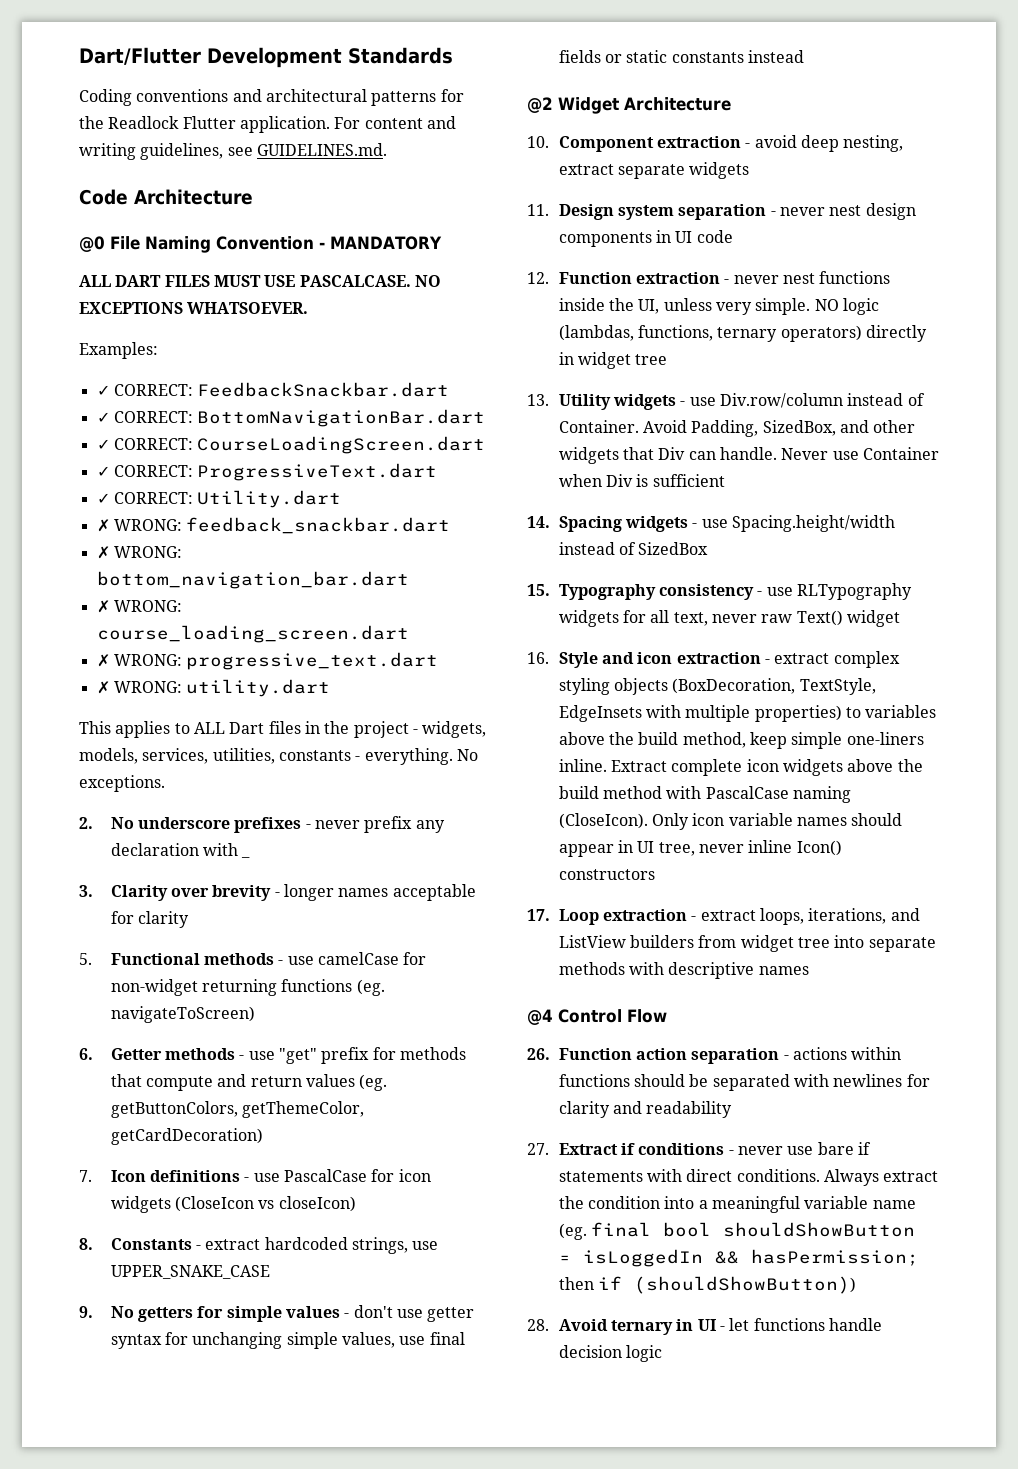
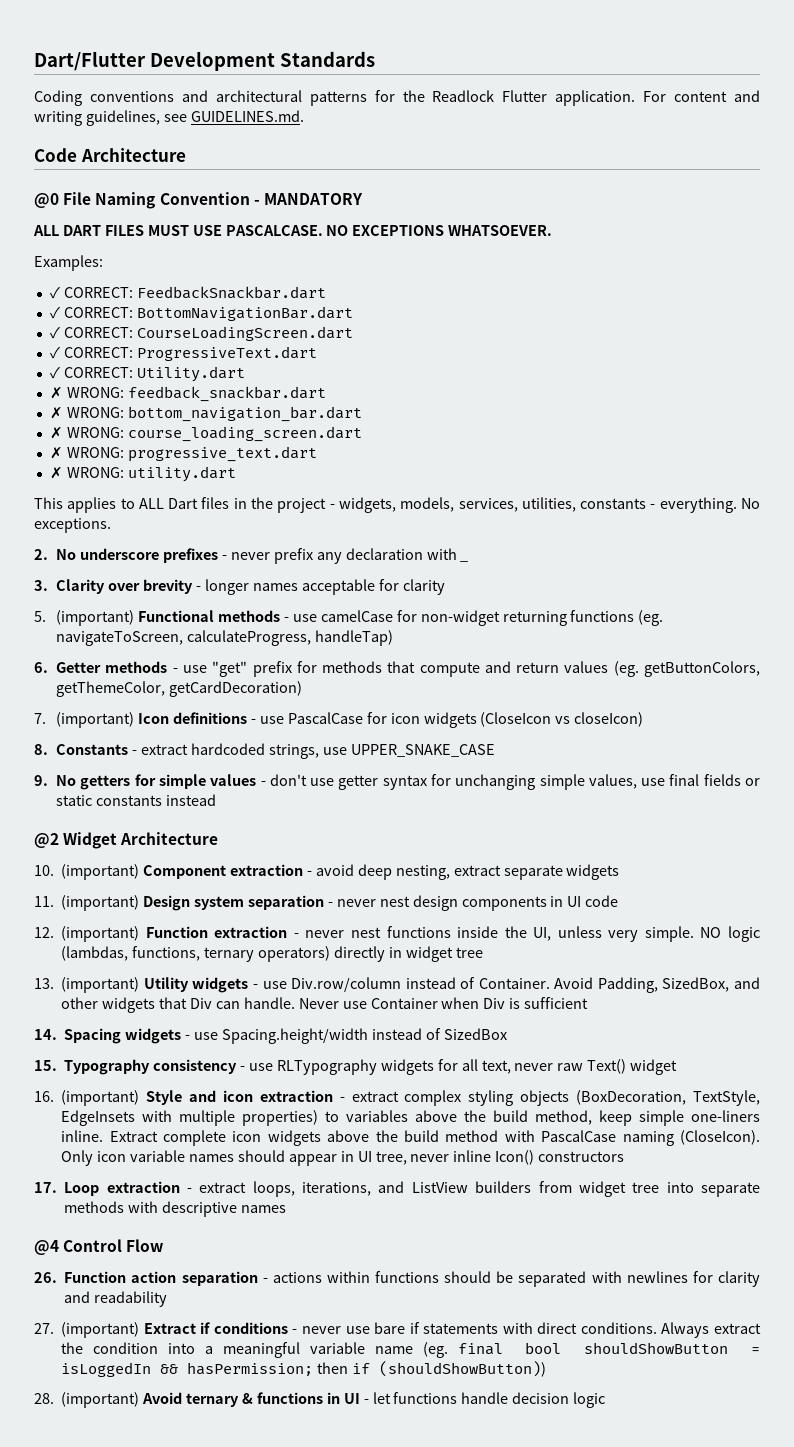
- 5. Functional methods - use camelCase for non-widget returning functions (eg. navigateToScreen)
+ 5. (important) Functional methods - use camelCase for non-widget returning functions (eg. navigateToScreen, calculateProgress, handleTap)
- 7. Icon definitions - use PascalCase for icon widgets (CloseIcon vs closeIcon)
+ 7. (important) Icon definitions - use PascalCase for icon widgets (CloseIcon vs closeIcon)
- 10. Component extraction - avoid deep nesting, extract separate widgets
+ 10. (important) Component extraction - avoid deep nesting, extract separate widgets
- 11. Design system separation - never nest design components in UI code
+ 11. (important) Design system separation - never nest design components in UI code
- 12. Function extraction - never nest functions inside the UI, unless very simple.
+ 12. (important) Function extraction - never nest functions inside the UI, unless very simple.
- 13. Utility widgets - use Div.row/column instead of Container.
+ 13. (important) Utility widgets - use Div.row/column instead of Container.
- 16. Style and icon extraction - extract complex styling objects (BoxDecoration, TextStyle, EdgeInsets with multiple properties) to variables above the build method, keep simple one-liners inline.
+ 16. (important) Style and icon extraction - extract complex styling objects (BoxDecoration, TextStyle, EdgeInsets with multiple properties) to variables above the build method, keep simple one-liners inline.
- 27. Extract if conditions - never use bare if statements with direct conditions.
+ 27. (important) Extract if conditions - never use bare if statements with direct conditions.
- 28. Avoid ternary in UI - let functions handle decision logic
+ 28. (important) Avoid ternary & functions in UI - let functions handle decision logic

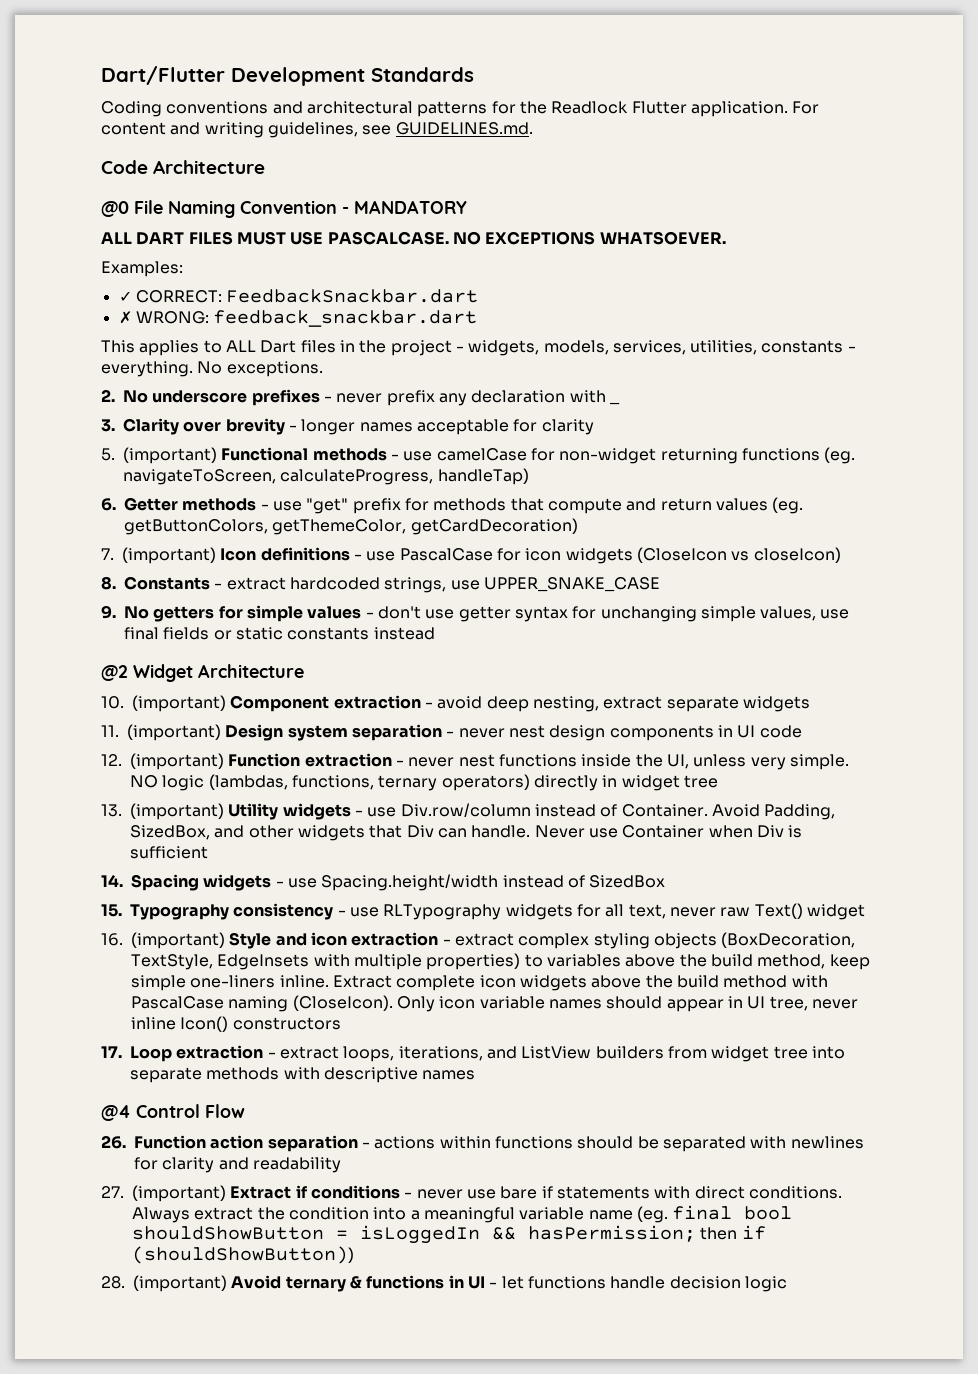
- ✓ CORRECT: BottomNavigationBar.dart
- ✓ CORRECT: CourseLoadingScreen.dart
- ✓ CORRECT: ProgressiveText.dart
- ✓ CORRECT: Utility.dart
  ✗ WRONG: feedback_snackbar.dart
- ✗ WRONG: bottom_navigation_bar.dart
- ✗ WRONG: course_loading_screen.dart
- ✗ WRONG: progressive_text.dart
- ✗ WRONG: utility.dart

